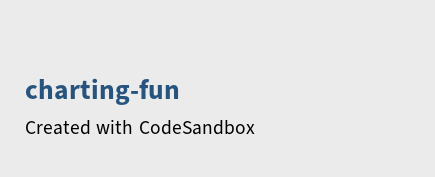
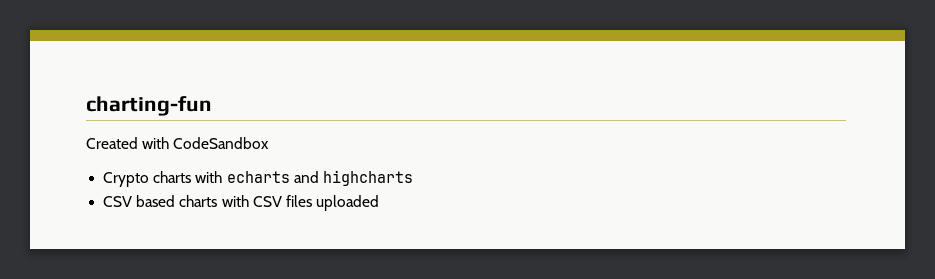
+ Crypto charts with echarts and highcharts
+ CSV based charts with CSV files uploaded

